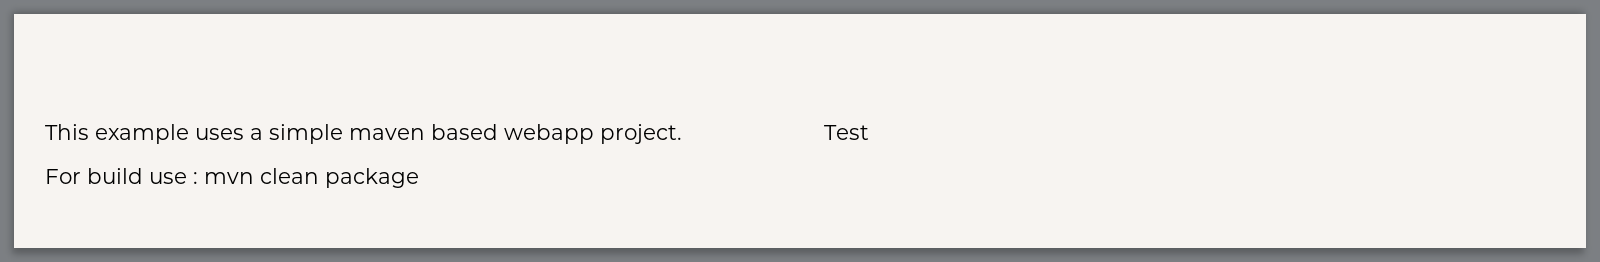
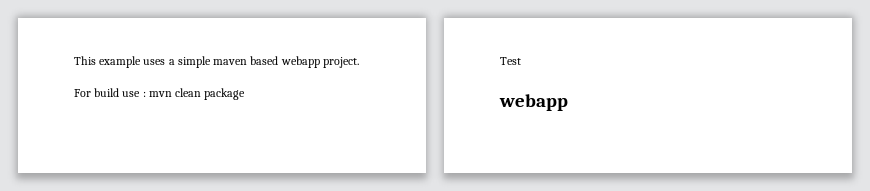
  Test
+ webapp

